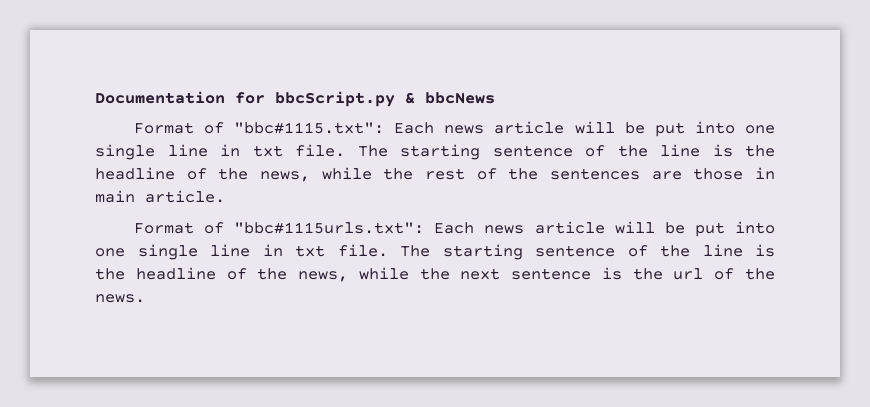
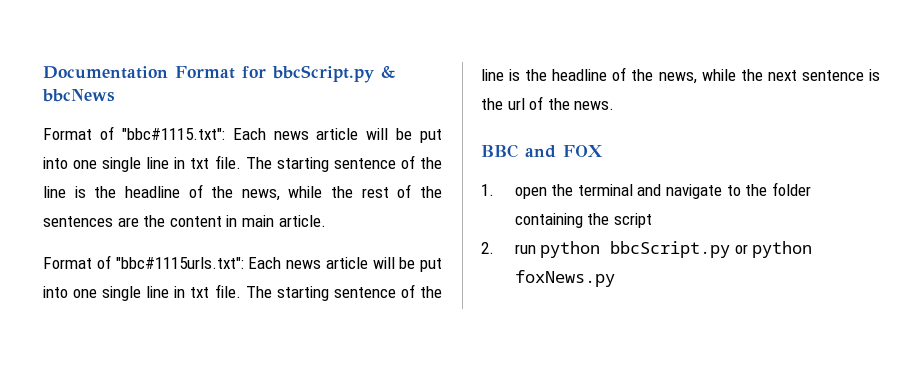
- Documentation for bbcScript.py & bbcNews
+ Documentation Format for bbcScript.py & bbcNews
- The starting sentence of the line is the headline of the news, while the rest of the sentences are those in main article.
+ The starting sentence of the line is the headline of the news, while the rest of the sentences are the content in main article.
+ BBC and FOX
+ 1. open the terminal and navigate to the folder containing the script
+ 2. run python bbcScript.py or python foxNews.py

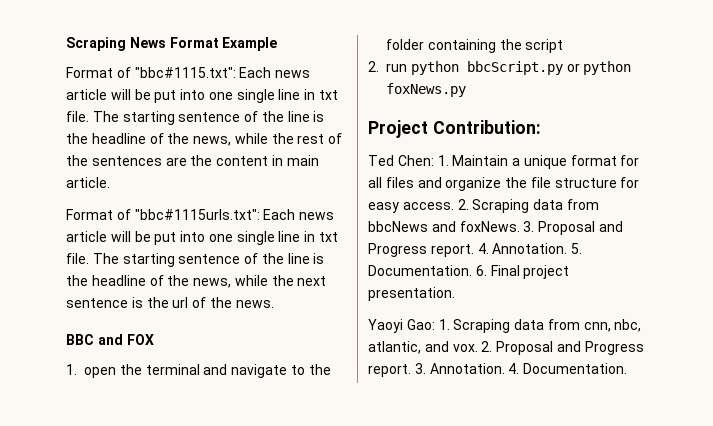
- Documentation Format for bbcScript.py & bbcNews
+ Scraping News Format Example
+ Project Contribution:
+ Ted Chen: 1. Maintain a unique format for all files and organize the file structure for easy access. 2. Scraping data from bbcNews and foxNews. 3. Proposal and Progress report. 4. Annotation. 5. Documentation. 6. Final project presentation.
+ Yaoyi Gao: 1. Scraping data from cnn, nbc, atlantic, and vox. 2. Proposal and Progress report. 3. Annotation. 4. Documentation.

